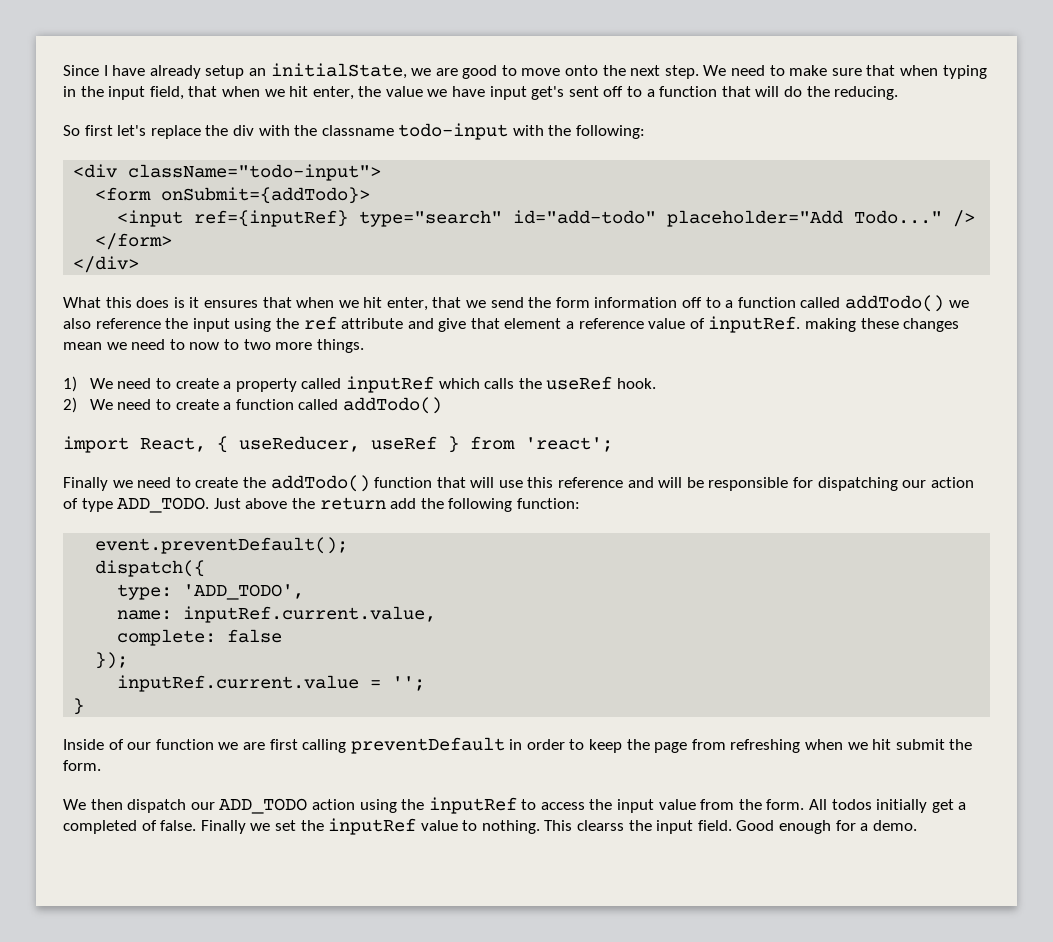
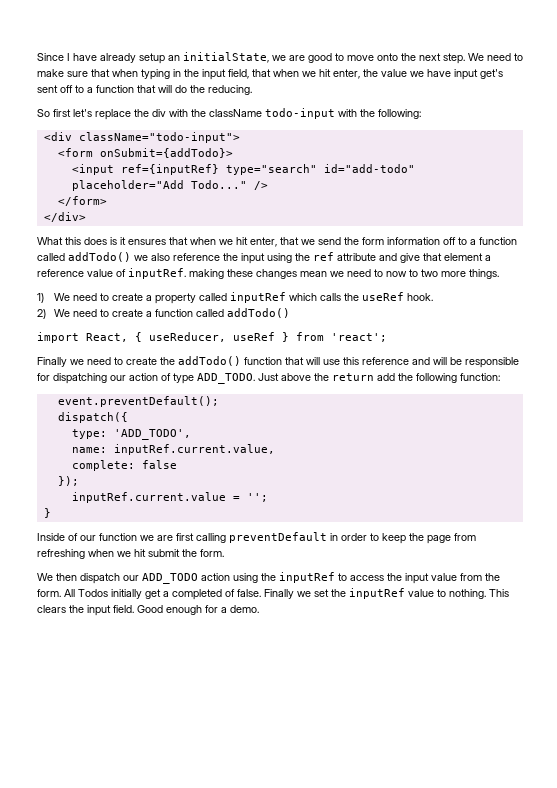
- So first let's replace the div with the classname todo-input with the following:
+ So first let's replace the div with the className todo-input with the following:
- All todos initially get a completed of false.
+ All Todos initially get a completed of false.
- This clearss the input field.
+ This clears the input field.

